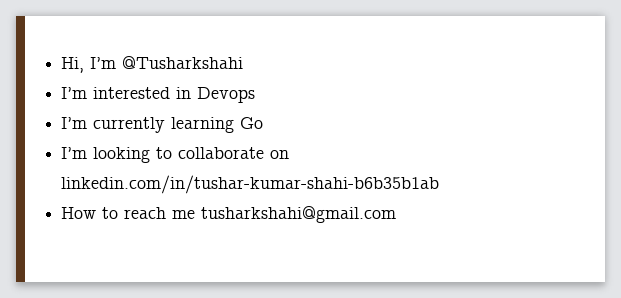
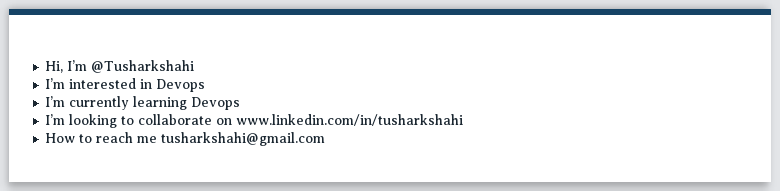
- I’m currently learning Go
+ I’m currently learning Devops
- I’m looking to collaborate on linkedin.com/in/tushar-kumar-shahi-b6b35b1ab
+ I’m looking to collaborate on www.linkedin.com/in/tusharkshahi

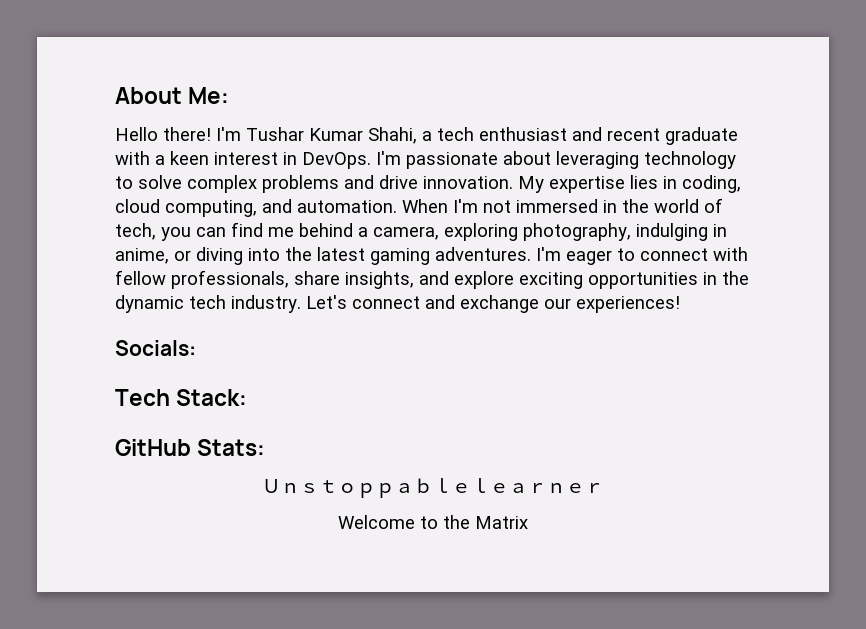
- Hi, I’m @Tusharkshahi
- I’m interested in Devops
- I’m currently learning Devops
- I’m looking to collaborate on www.linkedin.com/in/tusharkshahi
- How to reach me tusharkshahi@gmail.com
+ About Me:
+ Hello there! I'm Tushar Kumar Shahi, a tech enthusiast and recent graduate with a keen interest in DevOps. I'm passionate about leveraging technology to solve complex problems and drive innovation. My expertise lies in coding, cloud computing, and automation. When I'm not immersed in the world of tech, you can find me behind a camera, exploring photography, indulging in anime, or diving into the latest gaming adventures. I'm eager to connect with fellow professionals, share insights, and explore exciting opportunities in the dynamic tech industry. Let's connect and exchange our experiences!
+ Socials:
+ Tech Stack:
+ GitHub Stats:
+ Ｕｎｓｔｏｐｐａｂｌｅｌｅａｒｎｅｒ
+ Welcome to the Matrix

